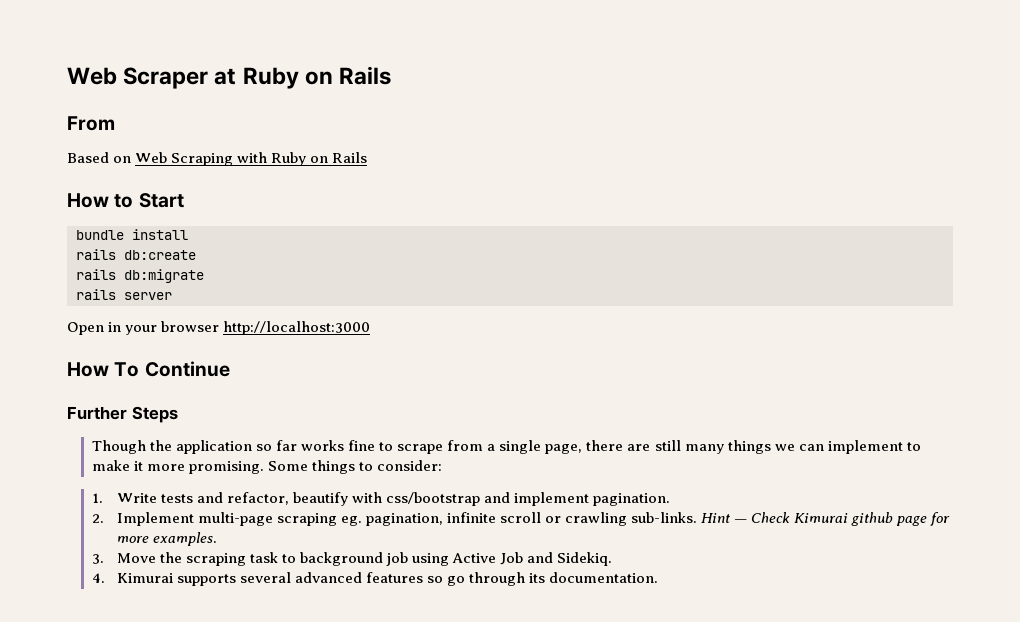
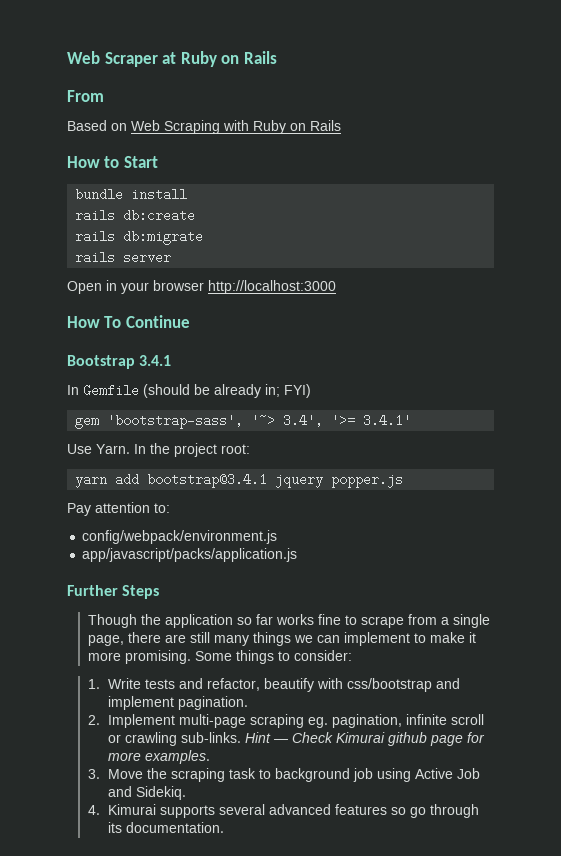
+ Bootstrap 3.4.1
+ In Gemfile (should be already in; FYI)
+ gem 'bootstrap-sass', '~> 3.4', '>= 3.4.1'
+ Use Yarn. In the project root:
+ yarn add bootstrap@3.4.1 jquery popper.js
+ Pay attention to:
+ config/webpack/environment.js
+ app/javascript/packs/application.js

